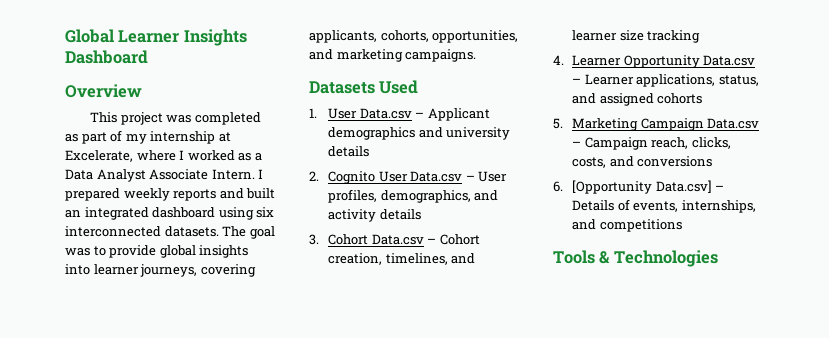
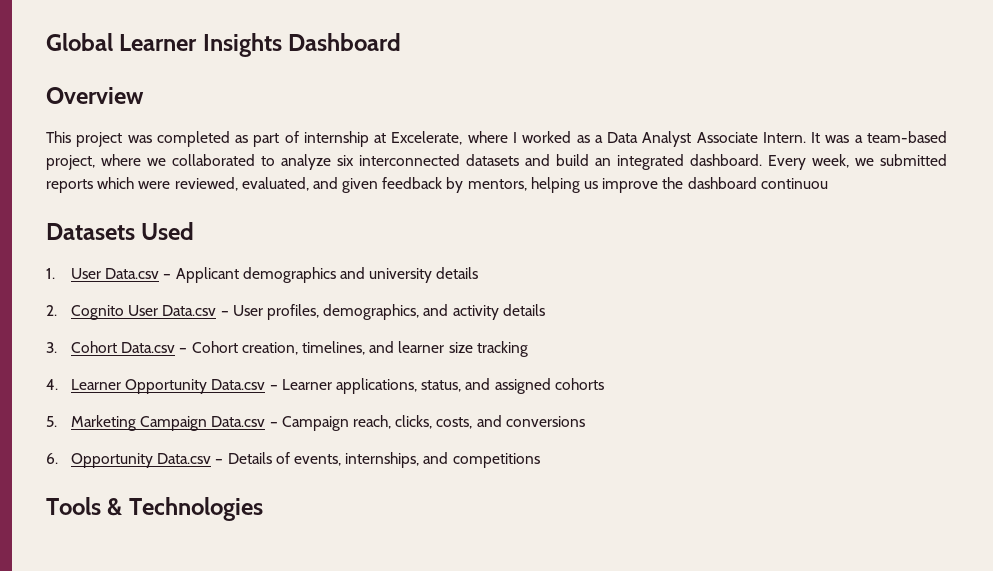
- This project was completed as part of my internship at Excelerate, where I worked as a Data Analyst Associate Intern.
+ This project was completed as part of internship at Excelerate, where I worked as a Data Analyst Associate Intern.
- I prepared weekly reports and built an integrated dashboard using six interconnected datasets. The goal was to provide global insights into learner journeys, covering applicants, cohorts, opportunities, and marketing campaigns.
+ It was a team-based project, where we collaborated to analyze six interconnected datasets and build an integrated dashboard. Every week, we submitted reports which were reviewed, evaluated, and given feedback by mentors, helping us improve the dashboard continuou
- 6. [Opportunity Data.csv] – Details of events, internships, and competitions
+ 6. Opportunity Data.csv – Details of events, internships, and competitions

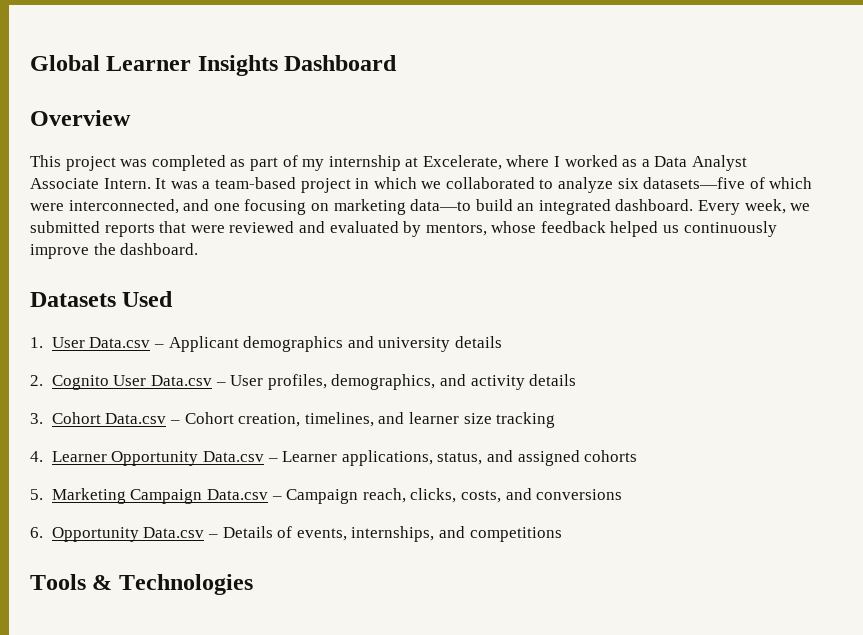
- This project was completed as part of internship at Excelerate, where I worked as a Data Analyst Associate Intern.
+ This project was completed as part of my internship at Excelerate, where I worked as a Data Analyst Associate Intern.
- It was a team-based project, where we collaborated to analyze six interconnected datasets and build an integrated dashboard.
+ It was a team-based project in which we collaborated to analyze six datasets—five of which were interconnected, and one focusing on marketing data—to build an integrated dashboard.
- Every week, we submitted reports which were reviewed, evaluated, and given feedback by mentors, helping us improve the dashboard continuou
+ Every week, we submitted reports that were reviewed and evaluated by mentors, whose feedback helped us continuously improve the dashboard.

